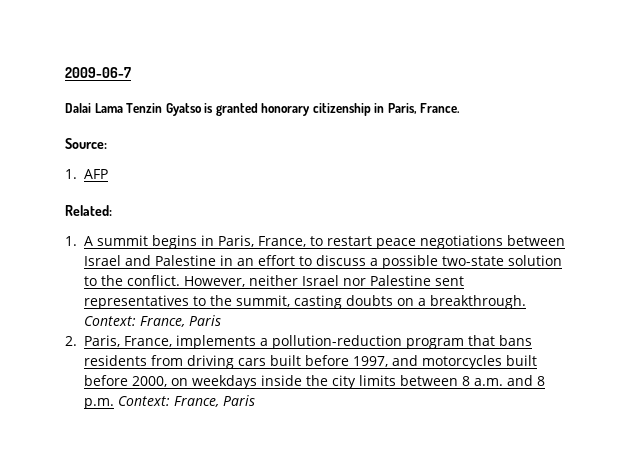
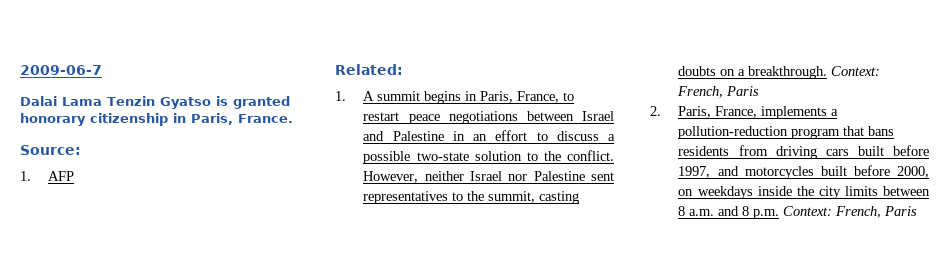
- However, neither Israel nor Palestine sent representatives to the summit, casting doubts on a breakthrough. Context: France, Paris
+ However, neither Israel nor Palestine sent representatives to the summit, casting doubts on a breakthrough. Context: French, Paris
- 2. Paris, France, implements a pollution-reduction program that bans residents from driving cars built before 1997, and motorcycles built before 2000, on weekdays inside the city limits between 8 a.m. and 8 p.m. Context: France, Paris
+ 2. Paris, France, implements a pollution-reduction program that bans residents from driving cars built before 1997, and motorcycles built before 2000, on weekdays inside the city limits between 8 a.m. and 8 p.m. Context: French, Paris

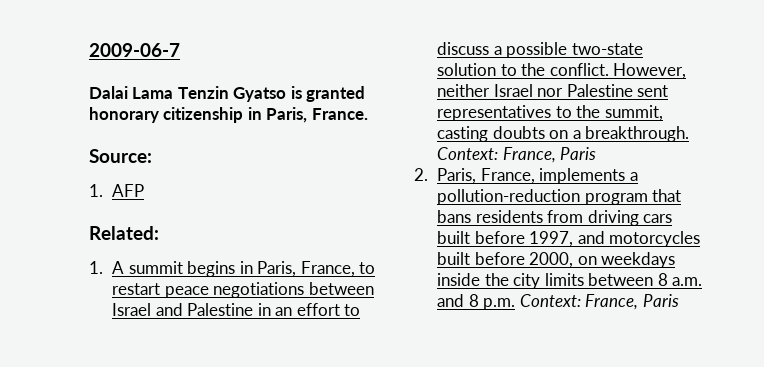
- However, neither Israel nor Palestine sent representatives to the summit, casting doubts on a breakthrough. Context: French, Paris
+ However, neither Israel nor Palestine sent representatives to the summit, casting doubts on a breakthrough. Context: France, Paris
- 2. Paris, France, implements a pollution-reduction program that bans residents from driving cars built before 1997, and motorcycles built before 2000, on weekdays inside the city limits between 8 a.m. and 8 p.m. Context: French, Paris
+ 2. Paris, France, implements a pollution-reduction program that bans residents from driving cars built before 1997, and motorcycles built before 2000, on weekdays inside the city limits between 8 a.m. and 8 p.m. Context: France, Paris

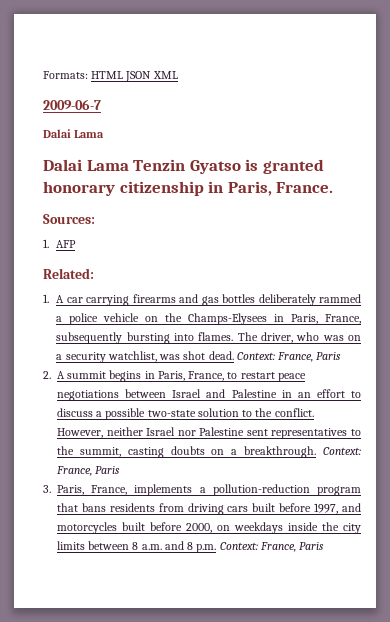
+ Formats: HTML JSON XML
  2009-06-7
+ Dalai Lama
- Source:
+ Sources:
- 1. A summit begins in Paris, France, to restart peace negotiations between Israel and Palestine in an effort to discuss a possible two-state solution to the conflict.
+ 1. A car carrying firearms and gas bottles deliberately rammed a police vehicle on the Champs-Elysees in Paris, France, subsequently bursting into flames. The driver, who was on a security watchlist, was shot dead. Context: France, Paris
+ 2. A summit begins in Paris, France, to restart peace negotiations between Israel and Palestine in an effort to discuss a possible two-state solution to the conflict.
- 2. Paris, France, implements a pollution-reduction program that bans residents from driving cars built before 1997, and motorcycles built before 2000, on weekdays inside the city limits between 8 a.m. and 8 p.m. Context: France, Paris
+ 3. Paris, France, implements a pollution-reduction program that bans residents from driving cars built before 1997, and motorcycles built before 2000, on weekdays inside the city limits between 8 a.m. and 8 p.m. Context: France, Paris

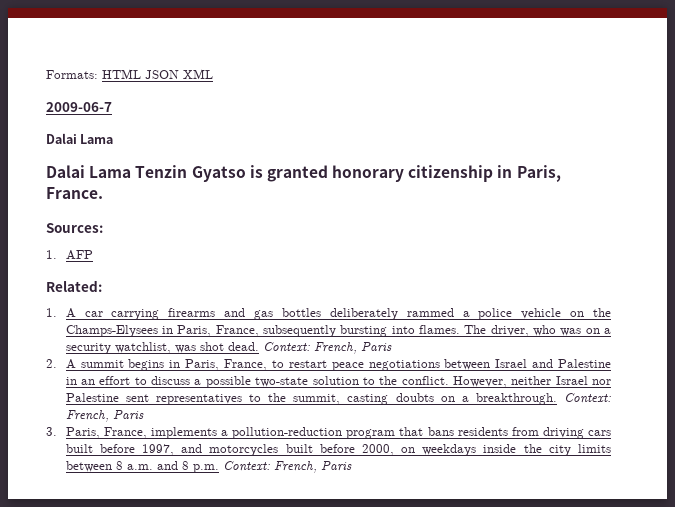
- The driver, who was on a security watchlist, was shot dead. Context: France, Paris
+ The driver, who was on a security watchlist, was shot dead. Context: French, Paris
- However, neither Israel nor Palestine sent representatives to the summit, casting doubts on a breakthrough. Context: France, Paris
+ However, neither Israel nor Palestine sent representatives to the summit, casting doubts on a breakthrough. Context: French, Paris
- 3. Paris, France, implements a pollution-reduction program that bans residents from driving cars built before 1997, and motorcycles built before 2000, on weekdays inside the city limits between 8 a.m. and 8 p.m. Context: France, Paris
+ 3. Paris, France, implements a pollution-reduction program that bans residents from driving cars built before 1997, and motorcycles built before 2000, on weekdays inside the city limits between 8 a.m. and 8 p.m. Context: French, Paris

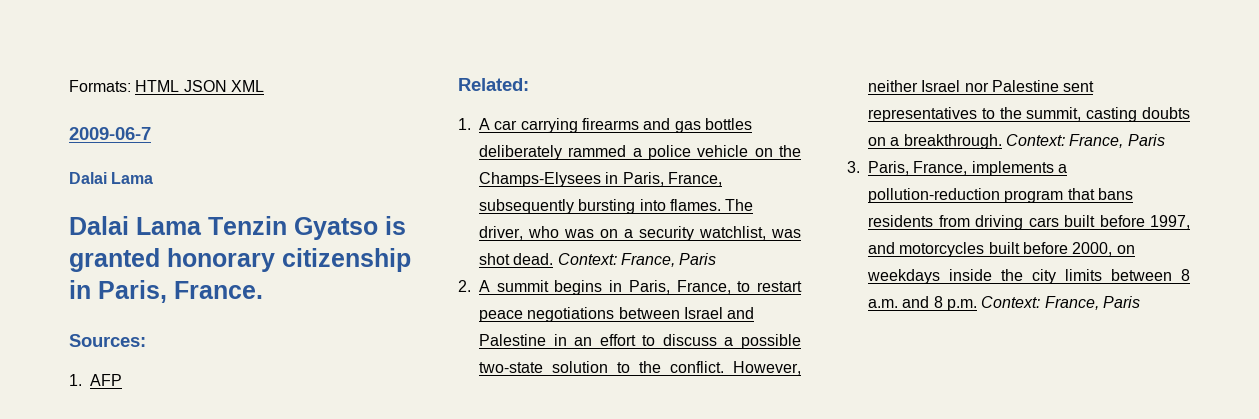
- The driver, who was on a security watchlist, was shot dead. Context: French, Paris
+ The driver, who was on a security watchlist, was shot dead. Context: France, Paris
- However, neither Israel nor Palestine sent representatives to the summit, casting doubts on a breakthrough. Context: French, Paris
+ However, neither Israel nor Palestine sent representatives to the summit, casting doubts on a breakthrough. Context: France, Paris
- 3. Paris, France, implements a pollution-reduction program that bans residents from driving cars built before 1997, and motorcycles built before 2000, on weekdays inside the city limits between 8 a.m. and 8 p.m. Context: French, Paris
+ 3. Paris, France, implements a pollution-reduction program that bans residents from driving cars built before 1997, and motorcycles built before 2000, on weekdays inside the city limits between 8 a.m. and 8 p.m. Context: France, Paris

